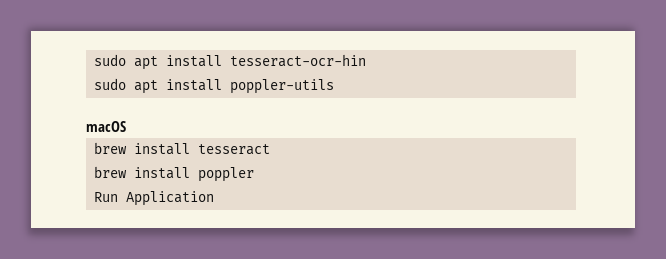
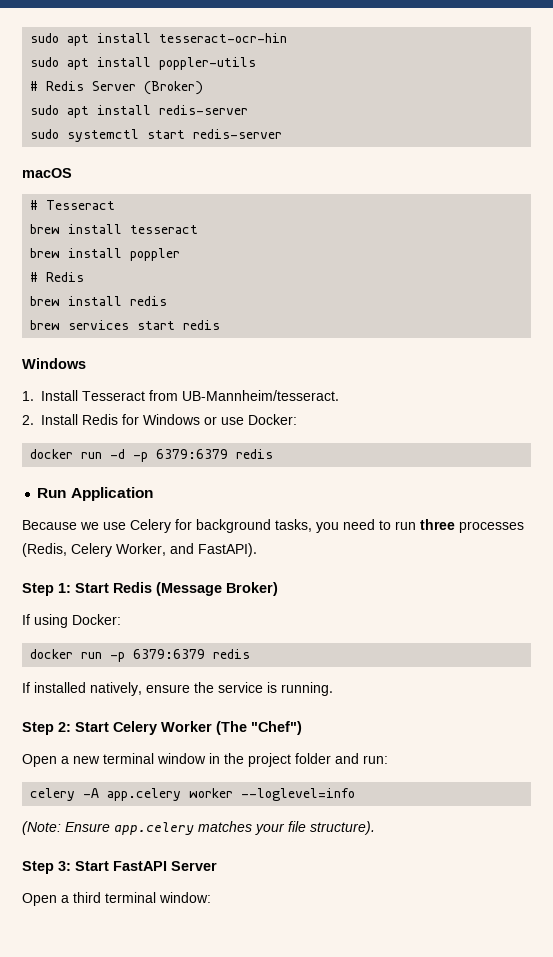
+ # Redis Server (Broker)
+ sudo apt install redis-server
+ sudo systemctl start redis-server
+ # Tesseract
  brew install poppler
+ # Redis
+ brew install redis
+ brew services start redis
+ Windows
+ 1. Install Tesseract from UB-Mannheim/tesseract.
+ 2. Install Redis for Windows or use Docker:
+ docker run -d -p 6379:6379 redis
  Run Application
+ Because we use Celery for background tasks, you need to run three processes (Redis, Celery Worker, and FastAPI).
+ Step 1: Start Redis (Message Broker)
+ If using Docker:
+ docker run -p 6379:6379 redis
+ If installed natively, ensure the service is running.
+ Step 2: Start Celery Worker (The "Chef")
+ Open a new terminal window in the project folder and run:
+ celery -A app.celery worker --loglevel=info
+ (Note: Ensure app.celery matches your file structure).
+ Step 3: Start FastAPI Server
+ Open a third terminal window:

